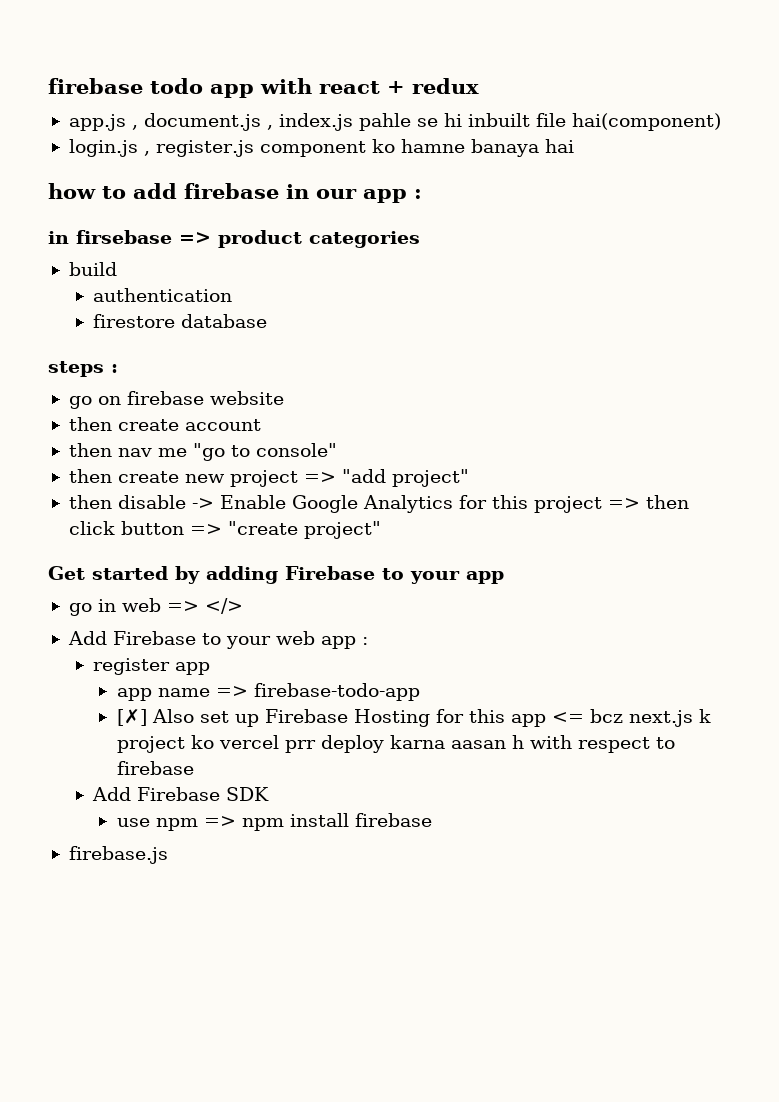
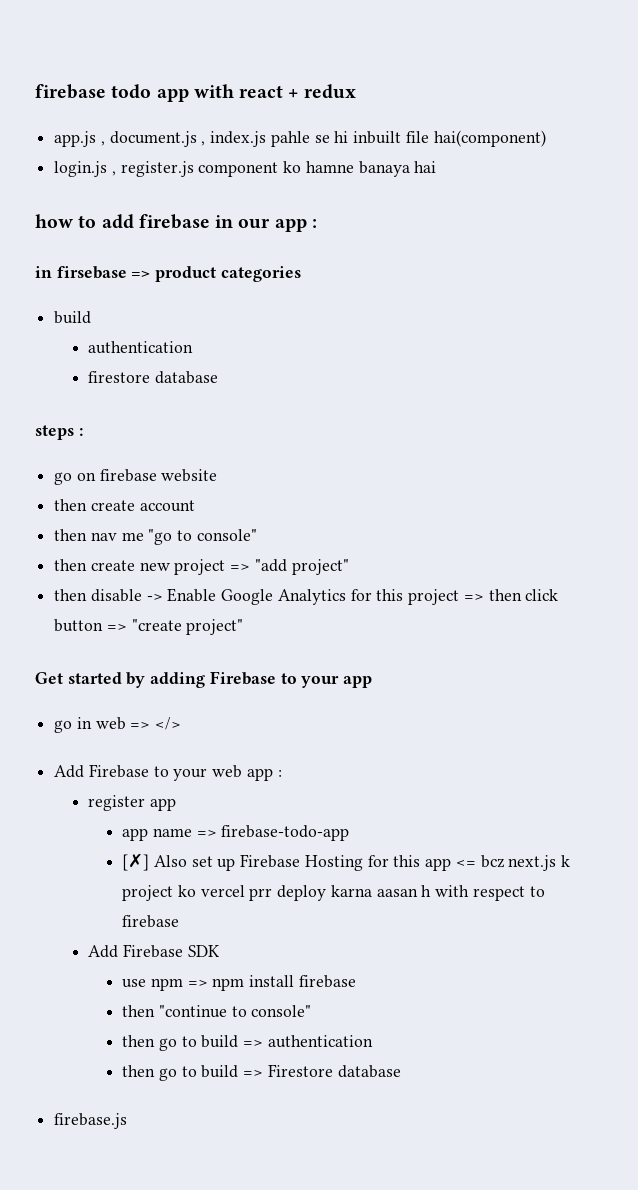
+ then "continue to console"
+ then go to build => authentication
+ then go to build => Firestore database

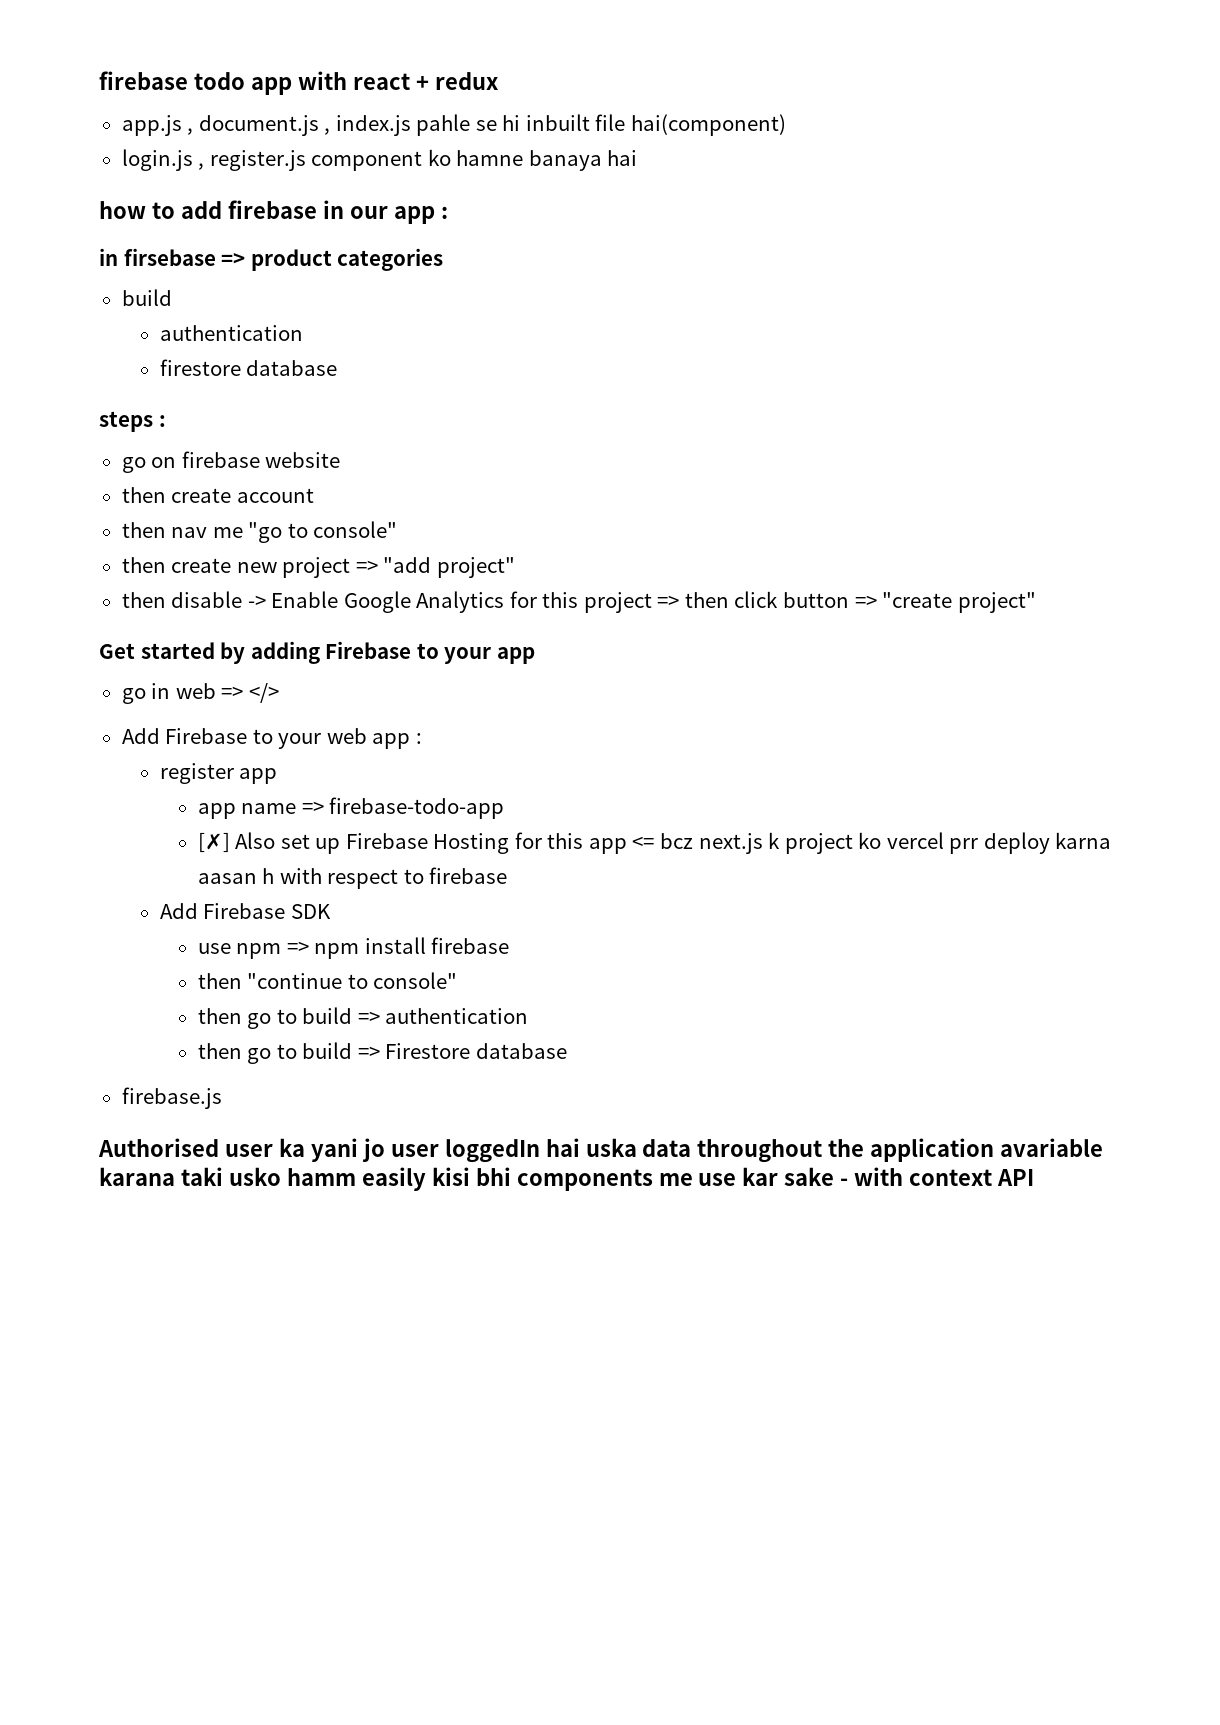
+ Authorised user ka yani jo user loggedIn hai uska data throughout the application avariable karana taki usko hamm easily kisi bhi components me use kar sake - with context API

